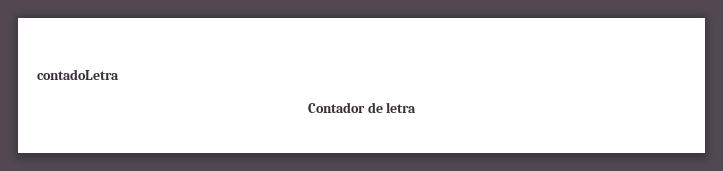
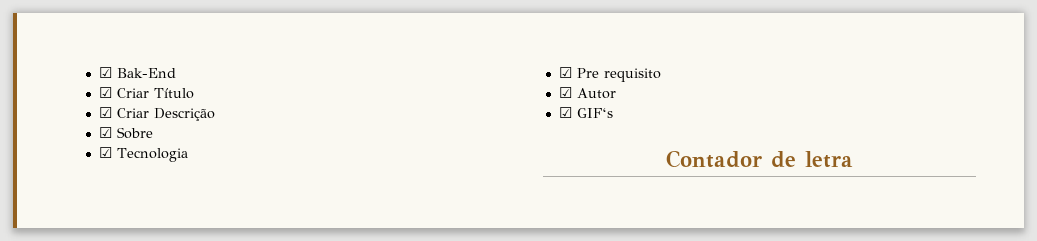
- contadoLetra
+ ☑ Bak-End
+ ☑ Criar Título
+ ☑ Criar Descrição
+ ☑ Sobre
+ ☑ Tecnologia
+ ☑ Pre requisito
+ ☑ Autor
+ ☑ GIF‘s

